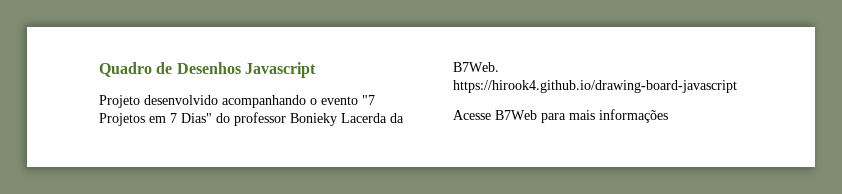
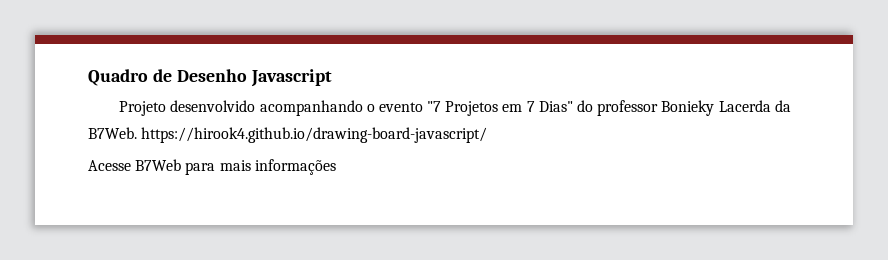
- Quadro de Desenhos Javascript
+ Quadro de Desenho Javascript
- Projeto desenvolvido acompanhando o evento "7 Projetos em 7 Dias" do professor Bonieky Lacerda da B7Web. https://hirook4.github.io/drawing-board-javascript
+ Projeto desenvolvido acompanhando o evento "7 Projetos em 7 Dias" do professor Bonieky Lacerda da B7Web. https://hirook4.github.io/drawing-board-javascript/

